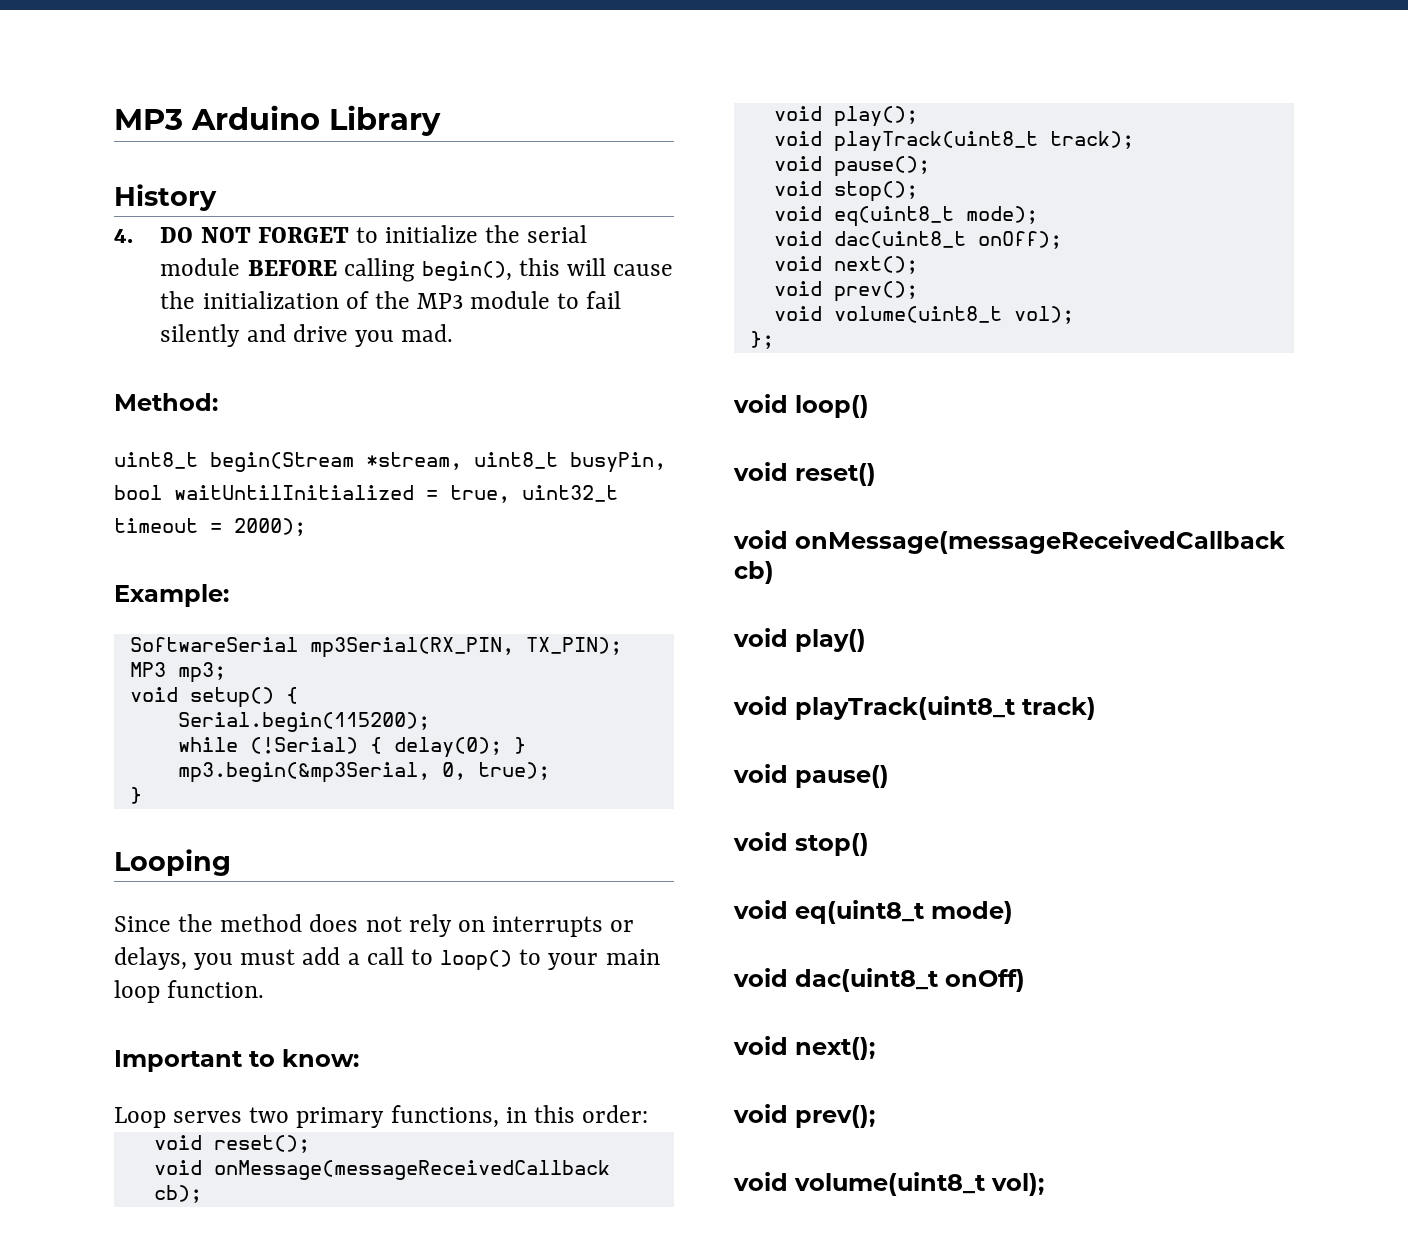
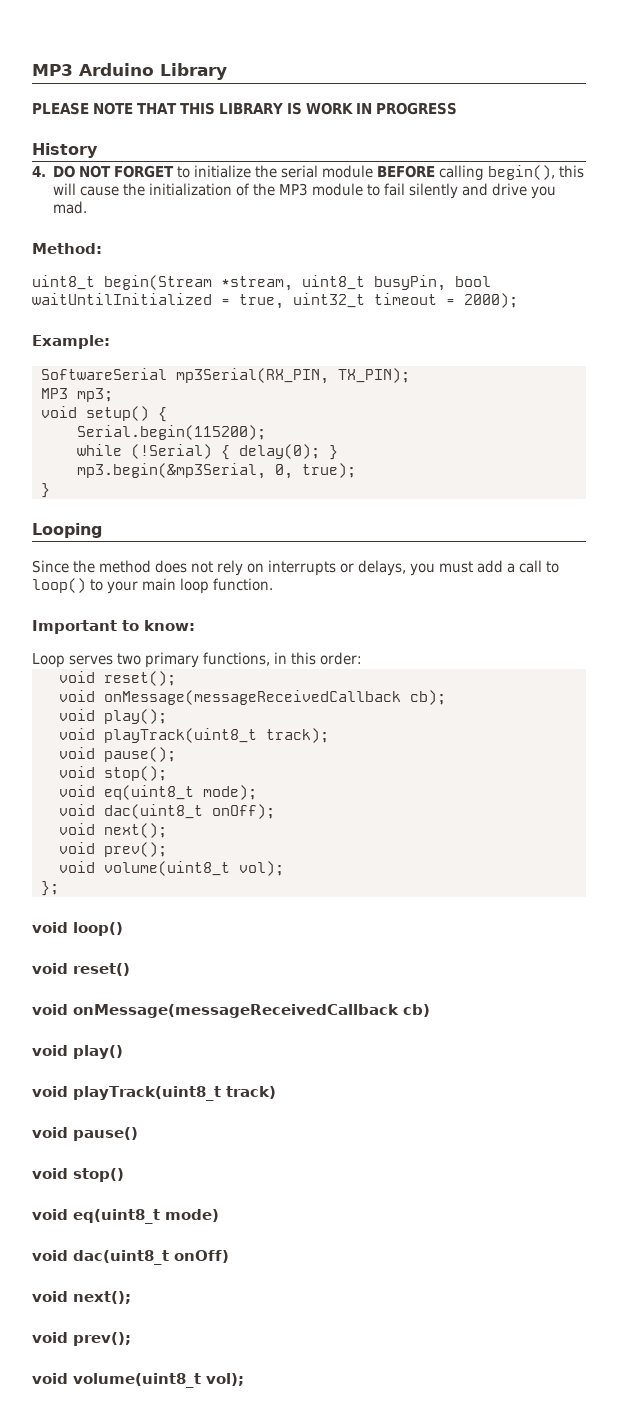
+ PLEASE NOTE THAT THIS LIBRARY IS WORK IN PROGRESS

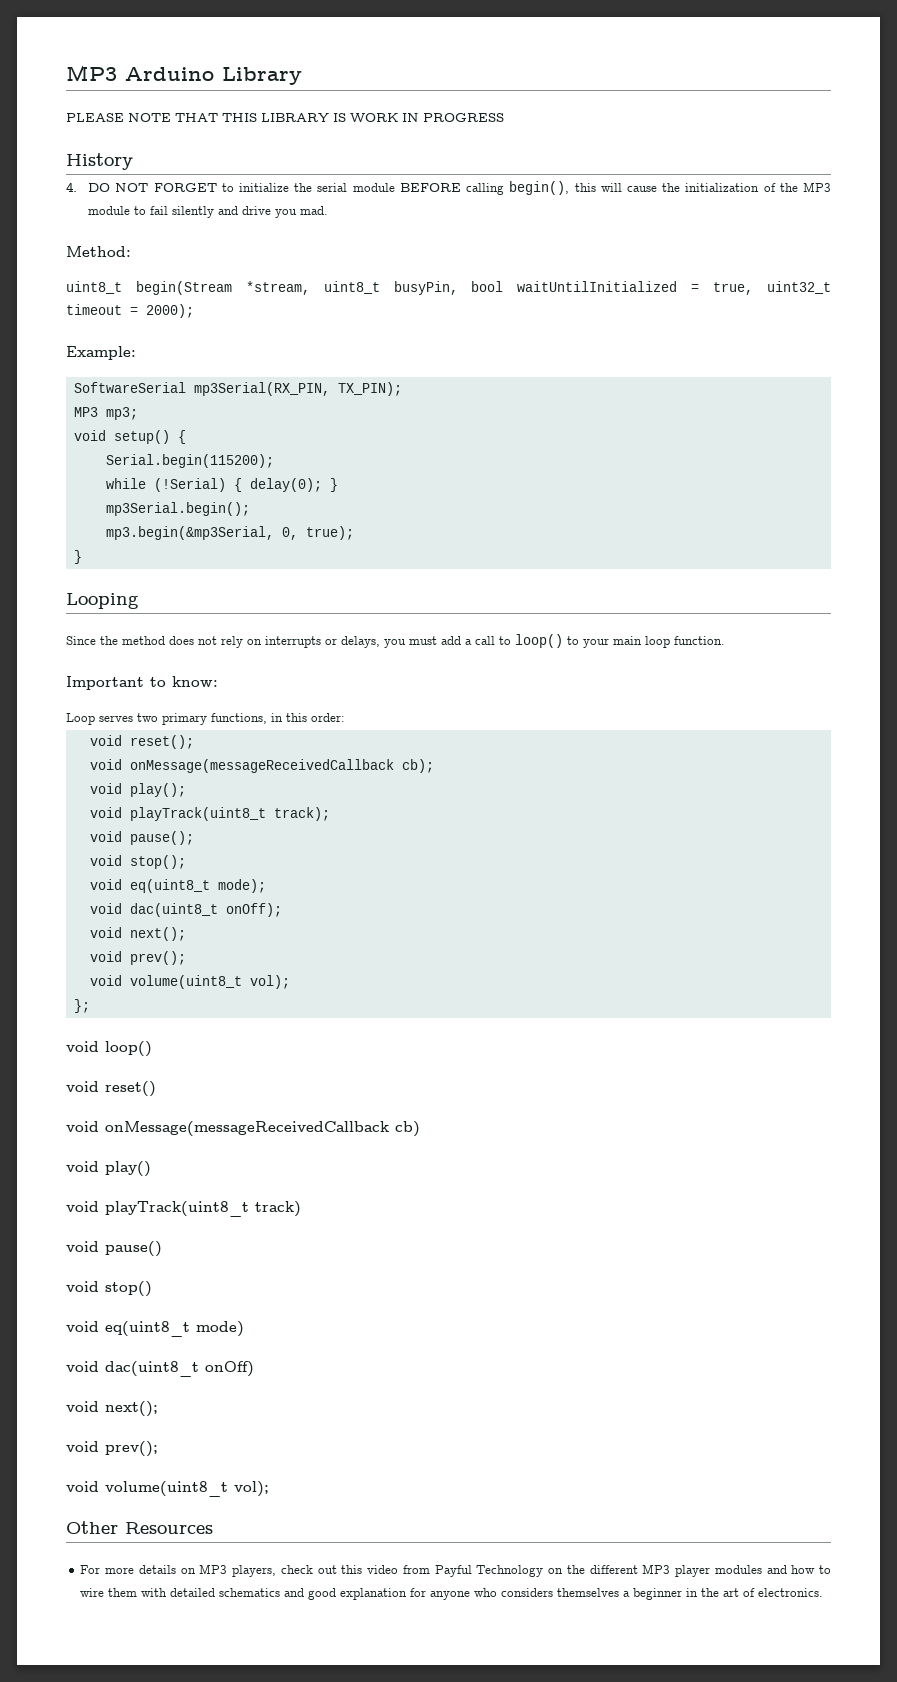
+ mp3Serial.begin();
+ Other Resources
+ For more details on MP3 players, check out this video from Payful Technology on the different MP3 player modules and how to wire them with detailed schematics and good explanation for anyone who considers themselves a beginner in the art of electronics.

